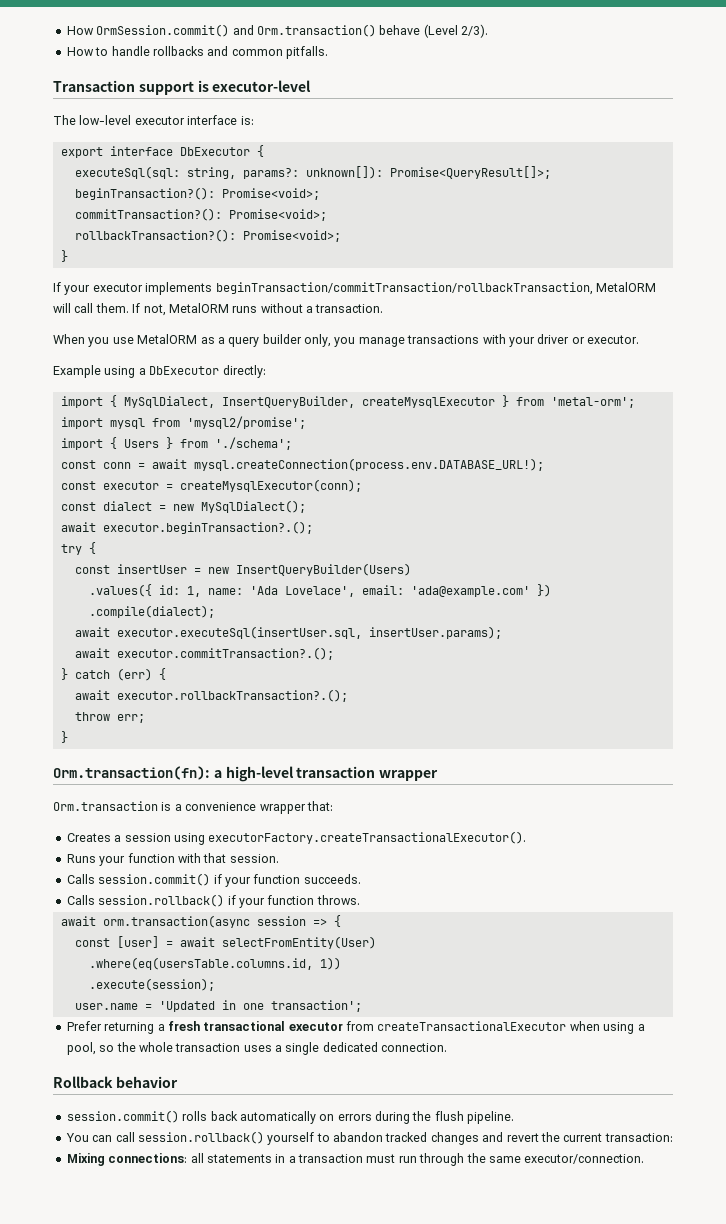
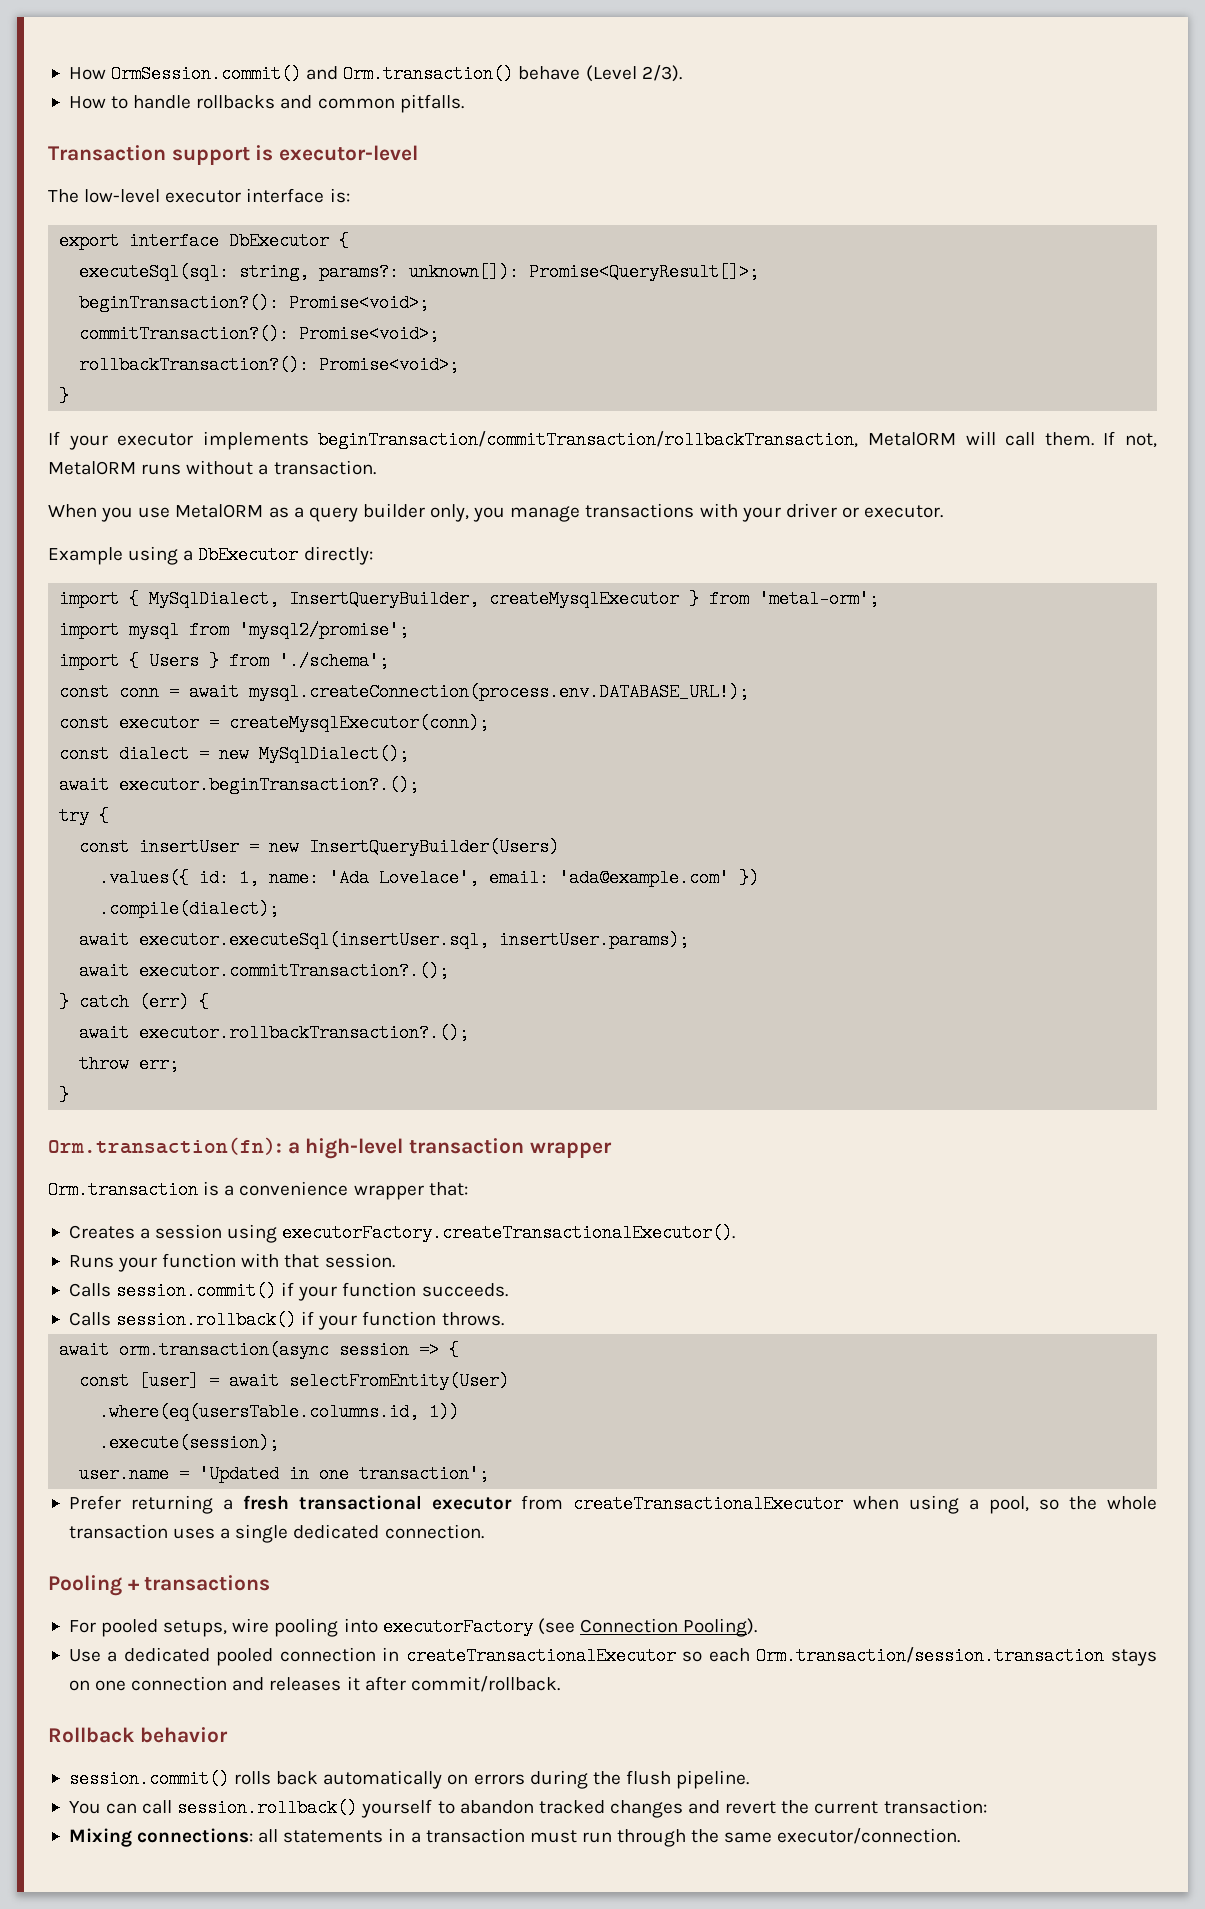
+ Pooling + transactions
+ For pooled setups, wire pooling into executorFactory (see Connection Pooling).
+ Use a dedicated pooled connection in createTransactionalExecutor so each Orm.transaction/session.transaction stays on one connection and releases it after commit/rollback.

